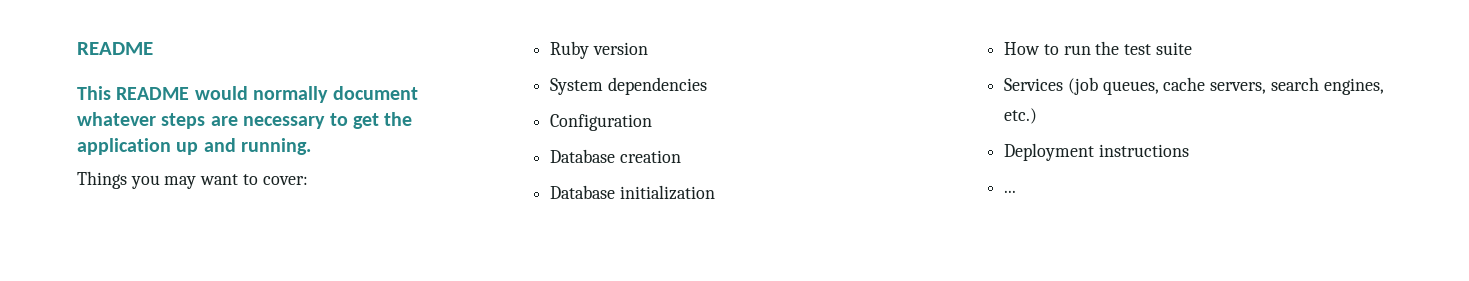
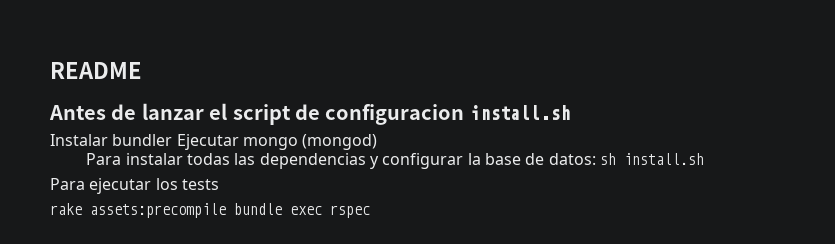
- This README would normally document whatever steps are necessary to get the application up and running.
- Things you may want to cover:
- Ruby version
- System dependencies
- Configuration
- Database creation
- Database initialization
- How to run the test suite
- Services (job queues, cache servers, search engines, etc.)
- Deployment instructions
- ...
+ Antes de lanzar el script de configuracion install.sh
+ Instalar bundler Ejecutar mongo (mongod)
+ Para instalar todas las dependencias y configurar la base de datos: sh install.sh
+ Para ejecutar los tests
+ rake assets:precompile bundle exec rspec

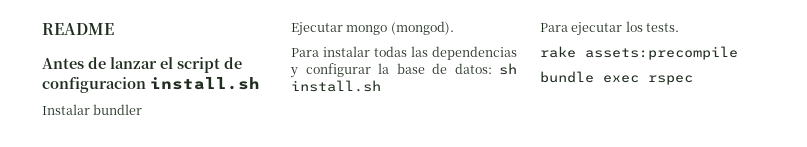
- Instalar bundler Ejecutar mongo (mongod)
+ Instalar bundler
+ Ejecutar mongo (mongod).
- Para ejecutar los tests
+ Para ejecutar los tests.
- rake assets:precompile bundle exec rspec
+ rake assets:precompile
+ bundle exec rspec

